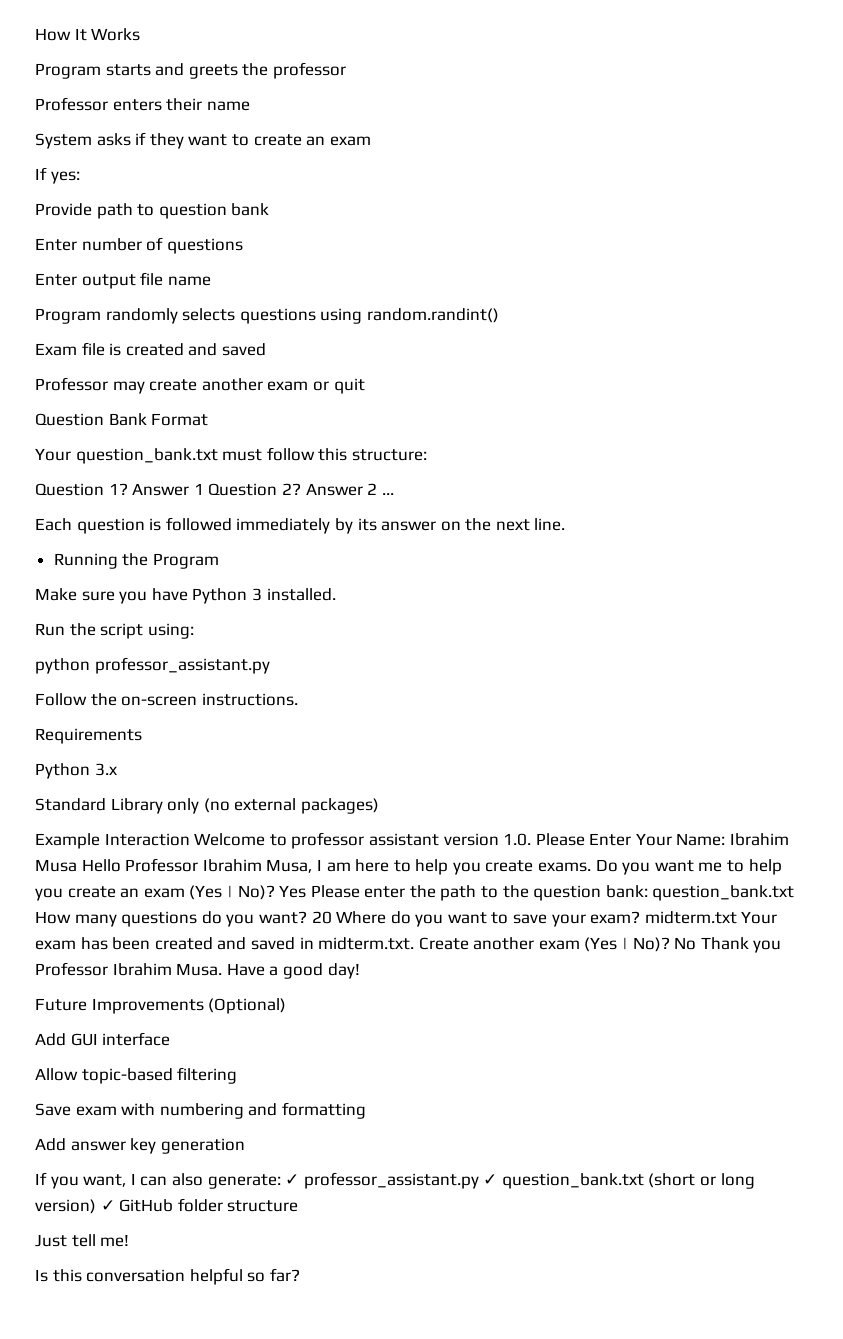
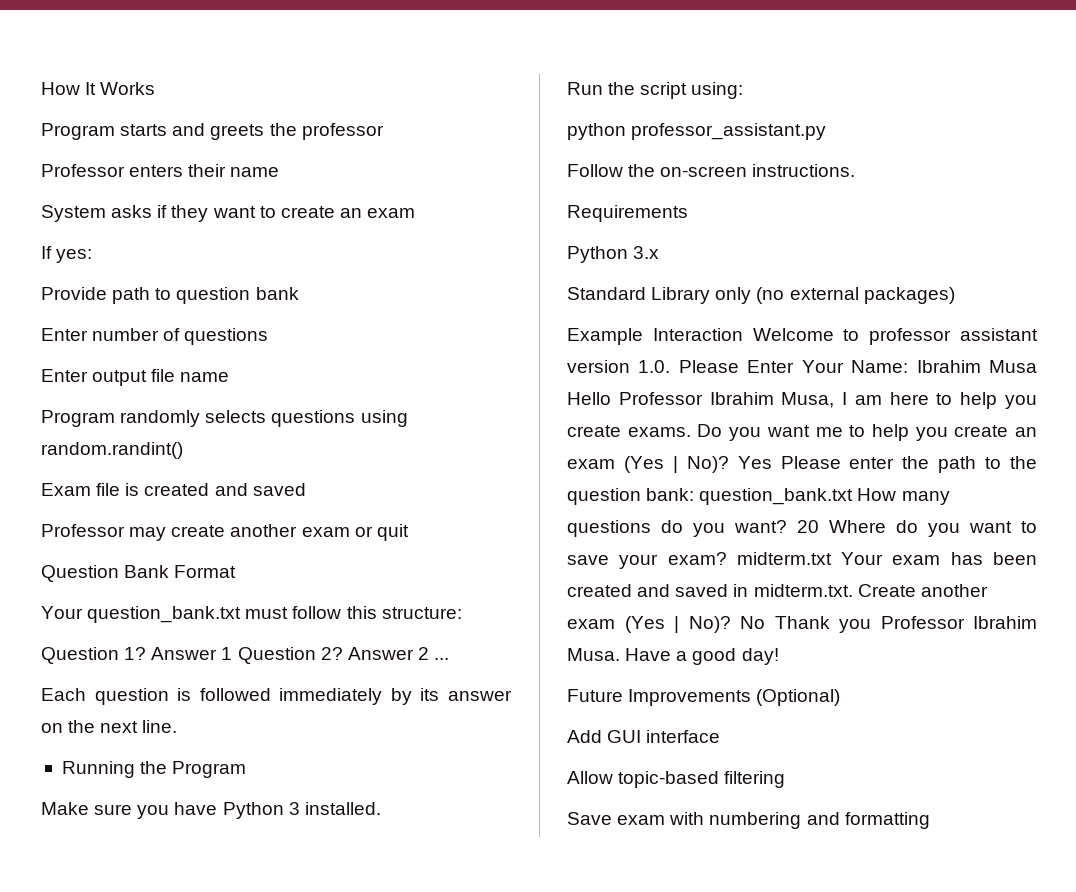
- Add answer key generation
- If you want, I can also generate: ✓ professor_assistant.py ✓ question_bank.txt (short or long version) ✓ GitHub folder structure
- Just tell me!
- Is this conversation helpful so far?

